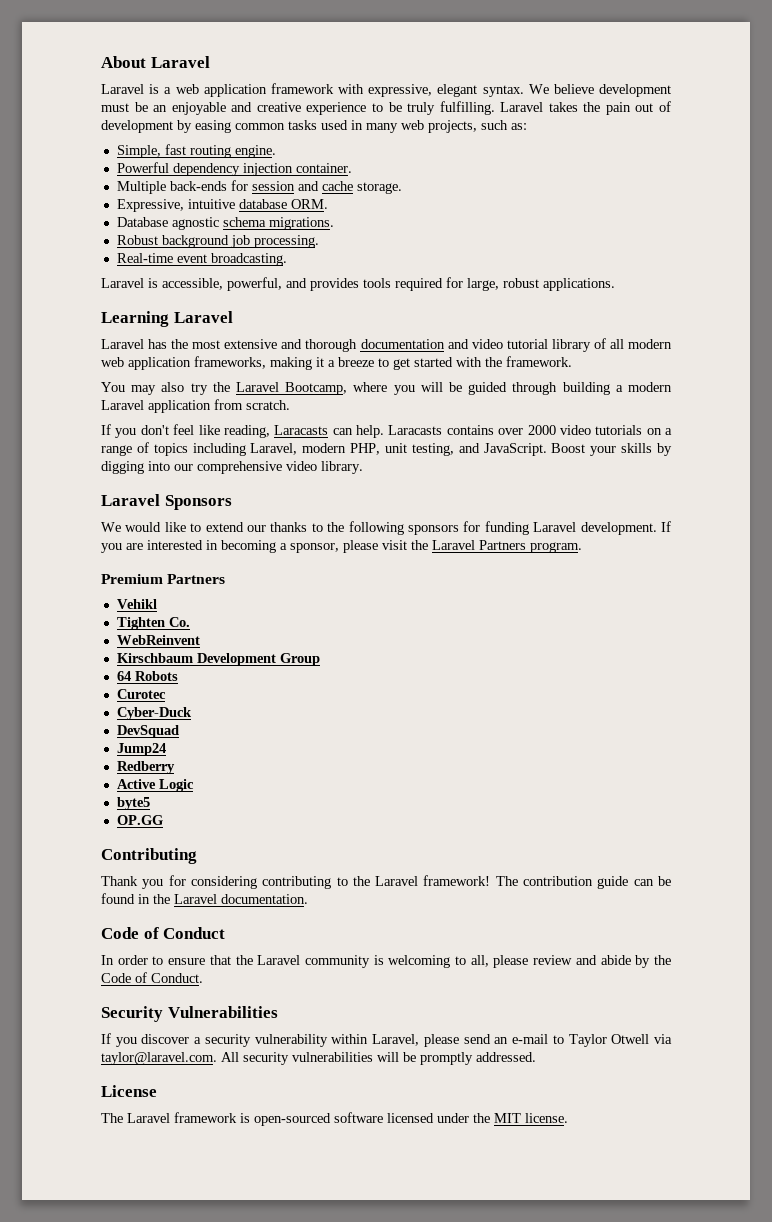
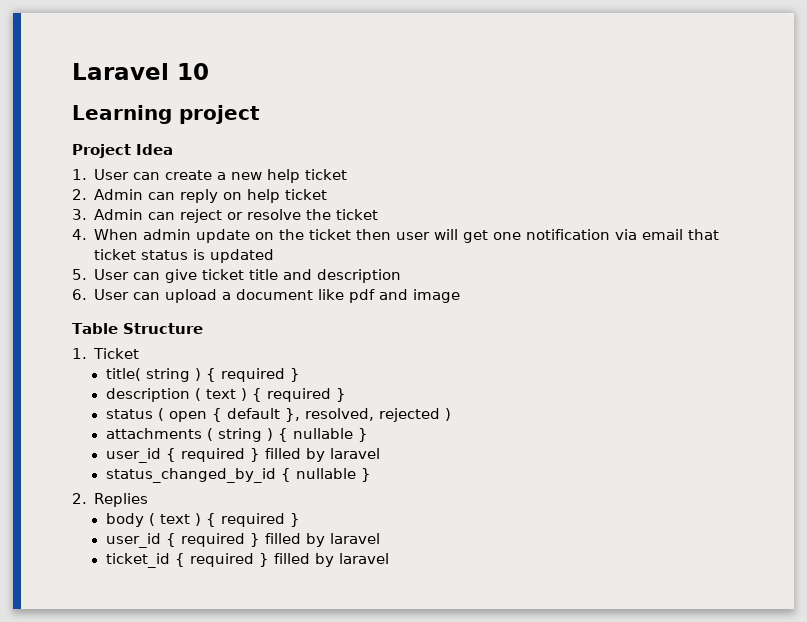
- About Laravel
- Laravel is a web application framework with expressive, elegant syntax. We believe development must be an enjoyable and creative experience to be truly fulfilling. Laravel takes the pain out of development by easing common tasks used in many web projects, such as:
- Simple, fast routing engine.
- Powerful dependency injection container.
- Multiple back-ends for session and cache storage.
- Expressive, intuitive database ORM.
- Database agnostic schema migrations.
- Robust background job processing.
- Real-time event broadcasting.
- Laravel is accessible, powerful, and provides tools required for large, robust applications.
- Learning Laravel
- Laravel has the most extensive and thorough documentation and video tutorial library of all modern web application frameworks, making it a breeze to get started with the framework.
- You may also try the Laravel Bootcamp, where you will be guided through building a modern Laravel application from scratch.
- If you don't feel like reading, Laracasts can help. Laracasts contains over 2000 video tutorials on a range of topics including Laravel, modern PHP, unit testing, and JavaScript. Boost your skills by digging into our comprehensive video library.
- Laravel Sponsors
- We would like to extend our thanks to the following sponsors for funding Laravel development. If you are interested in becoming a sponsor, please visit the Laravel Partners program.
- Premium Partners
- Vehikl
- Tighten Co.
- WebReinvent
- Kirschbaum Development Group
- 64 Robots
- Curotec
- Cyber-Duck
- DevSquad
- Jump24
- Redberry
- Active Logic
- byte5
- OP.GG
- Contributing
- Thank you for considering contributing to the Laravel framework! The contribution guide can be found in the Laravel documentation.
- Code of Conduct
- In order to ensure that the Laravel community is welcoming to all, please review and abide by the Code of Conduct.
- Security Vulnerabilities
- If you discover a security vulnerability within Laravel, please send an e-mail to Taylor Otwell via taylor@laravel.com. All security vulnerabilities will be promptly addressed.
- License
- The Laravel framework is open-sourced software licensed under the MIT license.
+ Laravel 10
+ Learning project
+ Project Idea
+ 1. User can create a new help ticket
+ 2. Admin can reply on help ticket
+ 3. Admin can reject or resolve the ticket
+ 4. When admin update on the ticket then user will get one notification via email that ticket status is updated
+ 5. User can give ticket title and description
+ 6. User can upload a document like pdf and image
+ Table Structure
+ 1. Ticket
+ title( string ) { required }
+ description ( text ) { required }
+ status ( open { default }, resolved, rejected )
+ attachments ( string ) { nullable }
+ user_id { required } filled by laravel
+ status_changed_by_id { nullable }
+ 2. Replies
+ body ( text ) { required }
+ user_id { required } filled by laravel
+ ticket_id { required } filled by laravel

